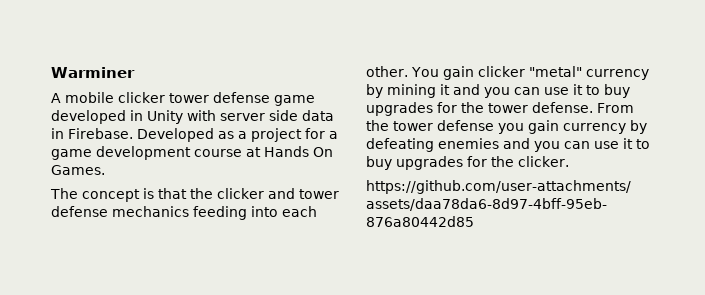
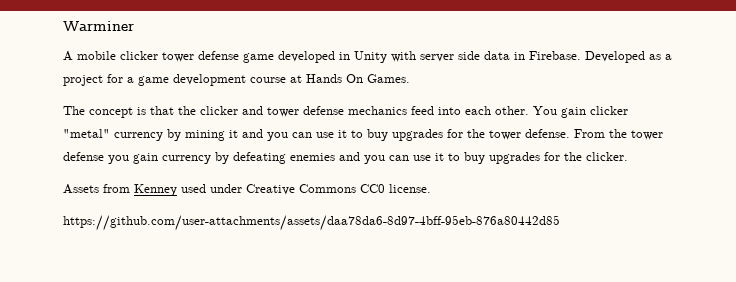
- The concept is that the clicker and tower defense mechanics feeding into each other.
+ The concept is that the clicker and tower defense mechanics feed into each other.
+ Assets from Kenney used under Creative Commons CC0 license.

